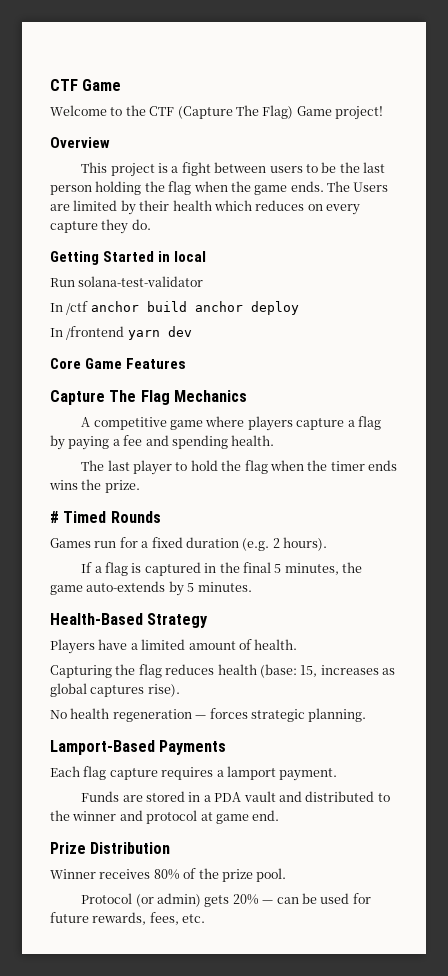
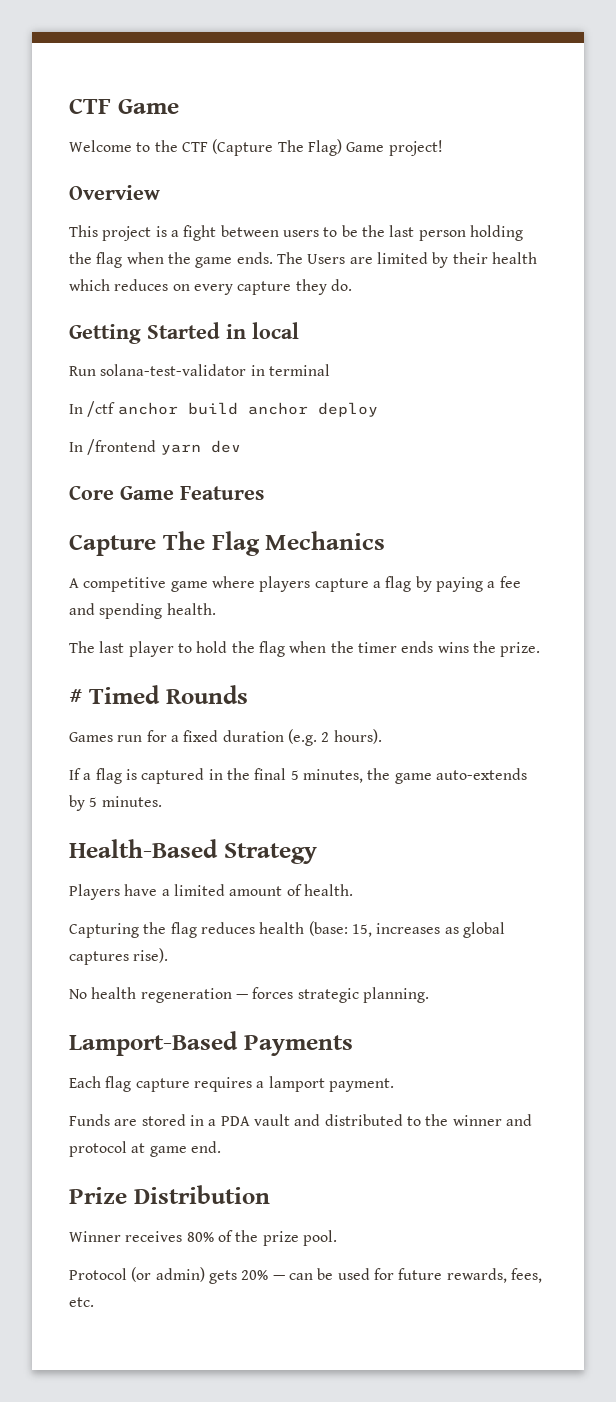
- Run solana-test-validator
+ Run solana-test-validator in terminal

